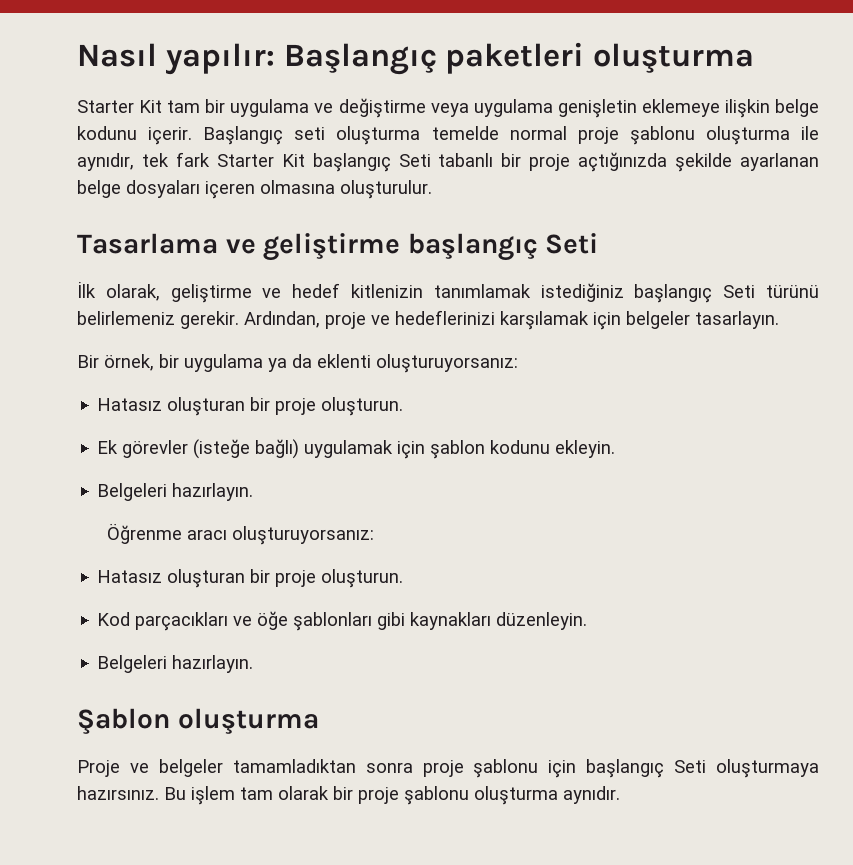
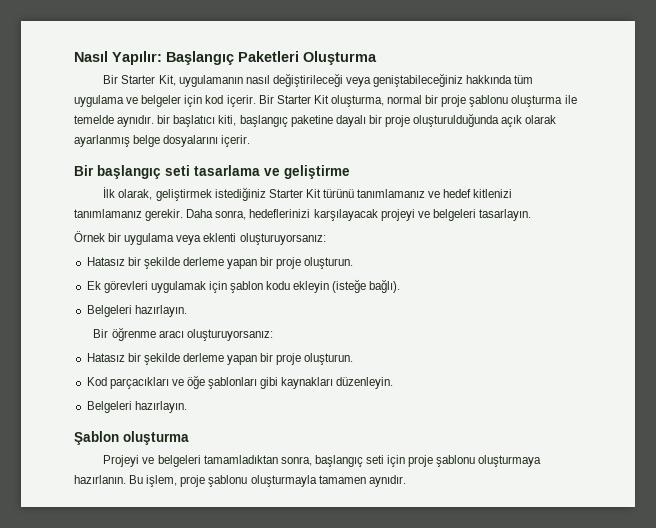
- Nasıl yapılır: Başlangıç paketleri oluşturma
- Starter Kit tam bir uygulama ve değiştirme veya uygulama genişletin eklemeye ilişkin belge kodunu içerir. Başlangıç seti oluşturma temelde normal proje şablonu oluşturma ile aynıdır, tek fark Starter Kit başlangıç Seti tabanlı bir proje açtığınızda şekilde ayarlanan belge dosyaları içeren olmasına oluşturulur.
- Tasarlama ve geliştirme başlangıç Seti
+ Nasıl Yapılır: Başlangıç Paketleri Oluşturma
+ Bir Starter Kit, uygulamanın nasıl değiştirileceği veya geniştabileceğiniz hakkında tüm uygulama ve belgeler için kod içerir. Bir Starter Kit oluşturma, normal bir proje şablonu oluşturma ile temelde aynıdır. bir başlatıcı kiti, başlangıç paketine dayalı bir proje oluşturulduğunda açık olarak ayarlanmış belge dosyalarını içerir.
+ Bir başlangıç seti tasarlama ve geliştirme
- İlk olarak, geliştirme ve hedef kitlenizin tanımlamak istediğiniz başlangıç Seti türünü belirlemeniz gerekir. Ardından, proje ve hedeflerinizi karşılamak için belgeler tasarlayın.
- Bir örnek, bir uygulama ya da eklenti oluşturuyorsanız:
- Hatasız oluşturan bir proje oluşturun.
+ İlk olarak, geliştirmek istediğiniz Starter Kit türünü tanımlamanız ve hedef kitlenizi tanımlamanız gerekir. Daha sonra, hedeflerinizi karşılayacak projeyi ve belgeleri tasarlayın.
+ Örnek bir uygulama veya eklenti oluşturuyorsanız:
+ Hatasız bir şekilde derleme yapan bir proje oluşturun.
- Ek görevler (isteğe bağlı) uygulamak için şablon kodunu ekleyin.
+ Ek görevleri uygulamak için şablon kodu ekleyin (isteğe bağlı).
  Belgeleri hazırlayın.
- Öğrenme aracı oluşturuyorsanız:
- Hatasız oluşturan bir proje oluşturun.
+ Bir öğrenme aracı oluşturuyorsanız:
+ Hatasız bir şekilde derleme yapan bir proje oluşturun.
- Proje ve belgeler tamamladıktan sonra proje şablonu için başlangıç Seti oluşturmaya hazırsınız. Bu işlem tam olarak bir proje şablonu oluşturma aynıdır.
+ Projeyi ve belgeleri tamamladıktan sonra, başlangıç seti için proje şablonu oluşturmaya hazırlanın. Bu işlem, proje şablonu oluşturmayla tamamen aynıdır.

